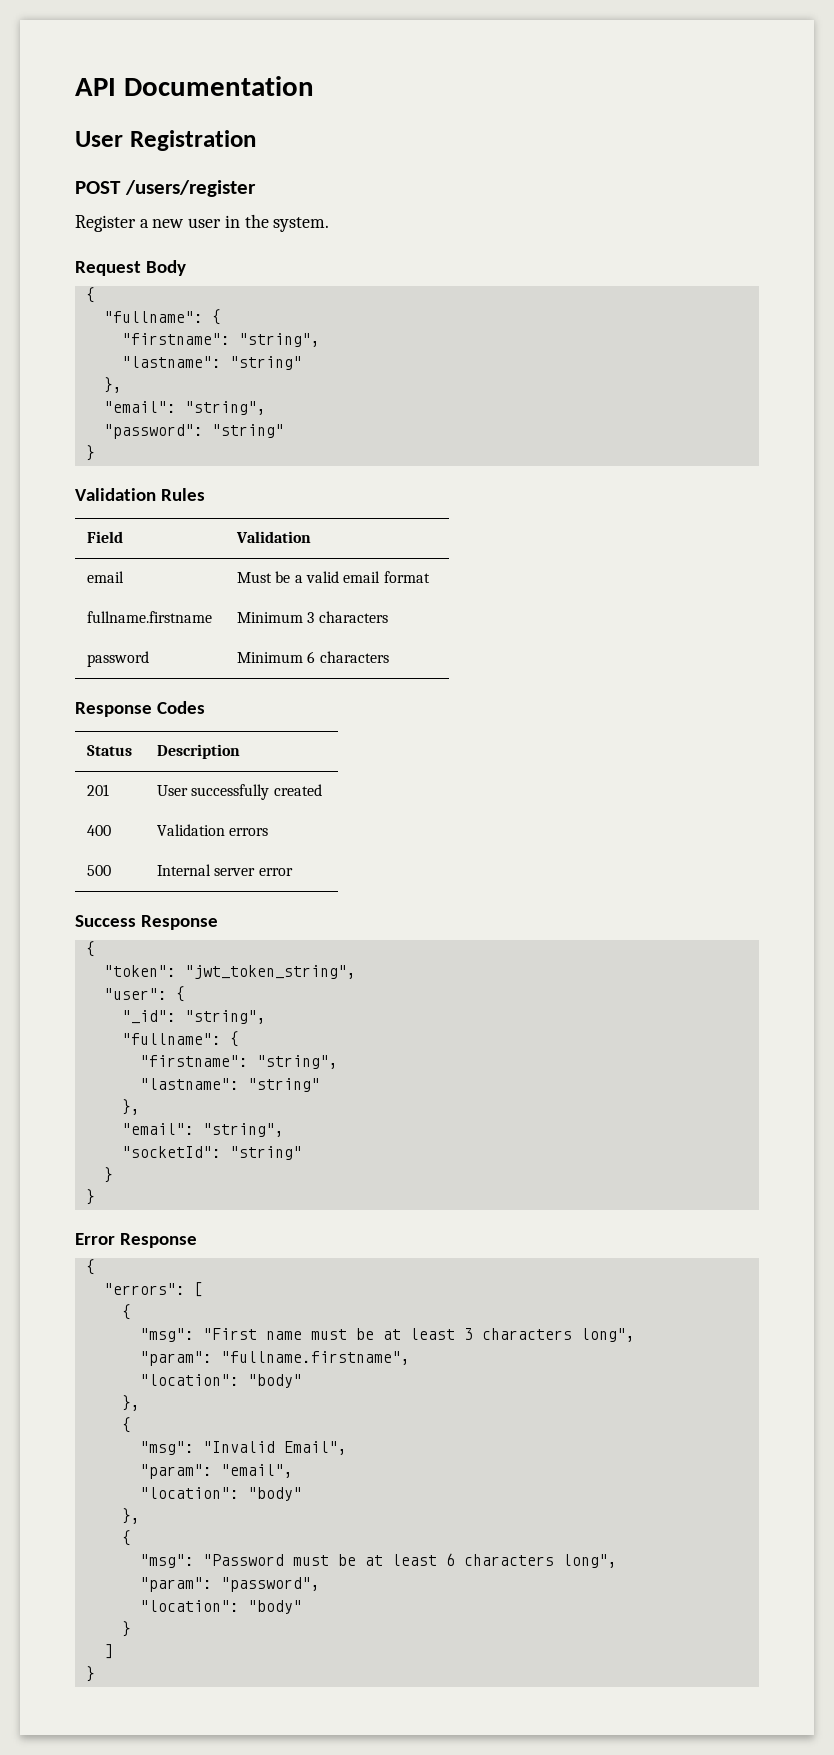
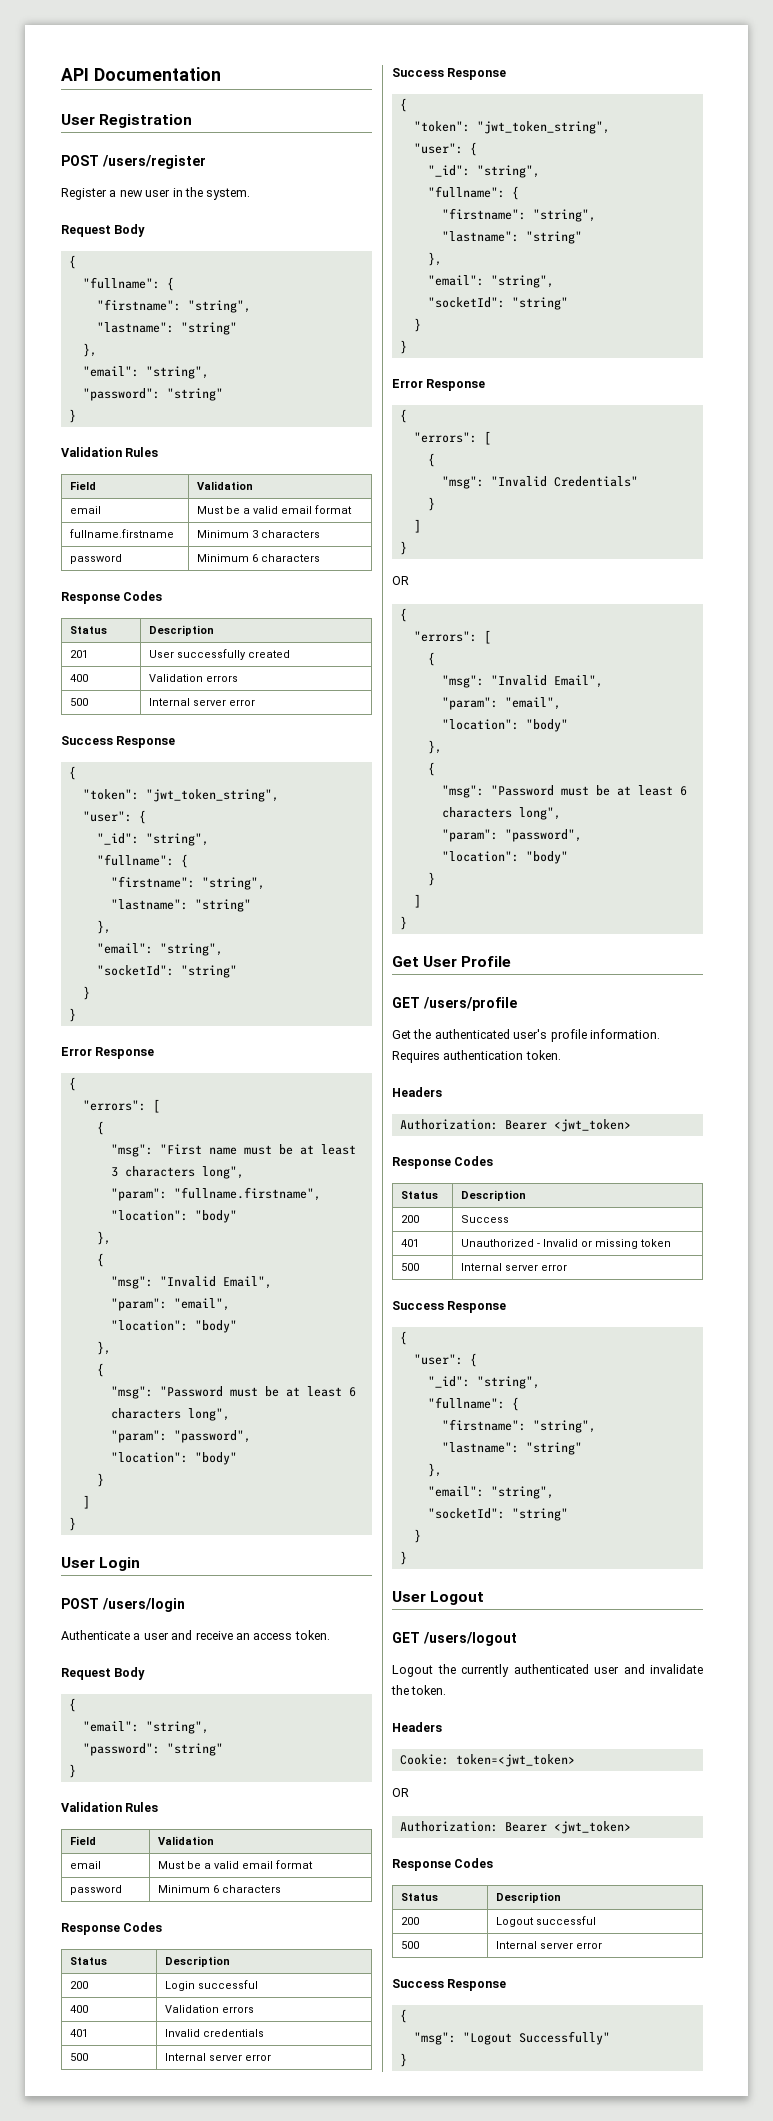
+ User Login
+ POST /users/login
+ Authenticate a user and receive an access token.
+ Request Body
+ {
+ "email": "string",
+ "password": "string"
+ }
+ Validation Rules
+ Field | Validation
+ email | Must be a valid email format
+ password | Minimum 6 characters
+ Response Codes
+ Status | Description
+ 200 | Login successful
+ 400 | Validation errors
+ 401 | Invalid credentials
+ 500 | Internal server error
+ Success Response
+ {
+ "token": "jwt_token_string",
+ "user": {
+ "_id": "string",
+ "fullname": {
+ "firstname": "string",
+ "lastname": "string"
+ },
+ "email": "string",
+ "socketId": "string"
+ }
+ }
+ Error Response
+ {
+ "errors": [
+ {
+ "msg": "Invalid Credentials"
+ }
+ ]
+ }
+ OR
+ {
+ "errors": [
+ {
+ "msg": "Invalid Email",
+ "param": "email",
+ "location": "body"
+ },
+ {
+ "msg": "Password must be at least 6 characters long",
+ "param": "password",
+ "location": "body"
+ }
+ ]
+ }
+ Get User Profile
+ GET /users/profile
+ Get the authenticated user's profile information. Requires authentication token.
+ Headers
+ Authorization: Bearer <jwt_token>
+ Response Codes
+ Status | Description
+ 200 | Success
+ 401 | Unauthorized - Invalid or missing token
+ 500 | Internal server error
+ Success Response
+ {
+ "user": {
+ "_id": "string",
+ "fullname": {
+ "firstname": "string",
+ "lastname": "string"
+ },
+ "email": "string",
+ "socketId": "string"
+ }
+ }
+ User Logout
+ GET /users/logout
+ Logout the currently authenticated user and invalidate the token.
+ Headers
+ Cookie: token=<jwt_token>
+ OR
+ Authorization: Bearer <jwt_token>
+ Response Codes
+ Status | Description
+ 200 | Logout successful
+ 500 | Internal server error
+ Success Response
+ {
+ "msg": "Logout Successfully"
+ }

